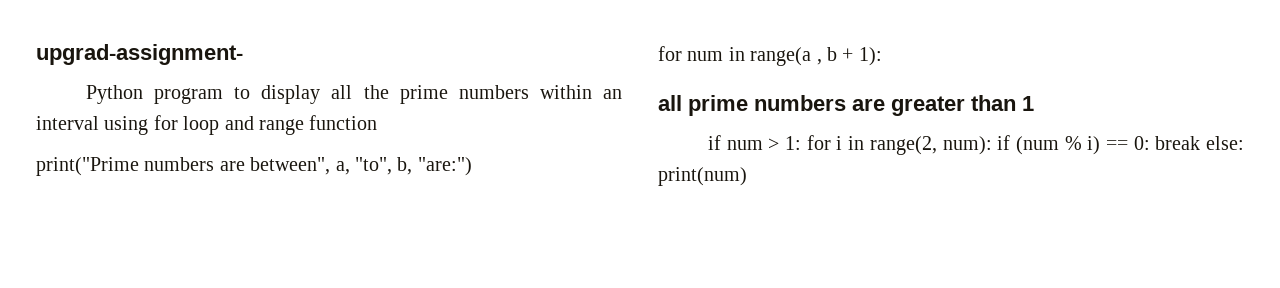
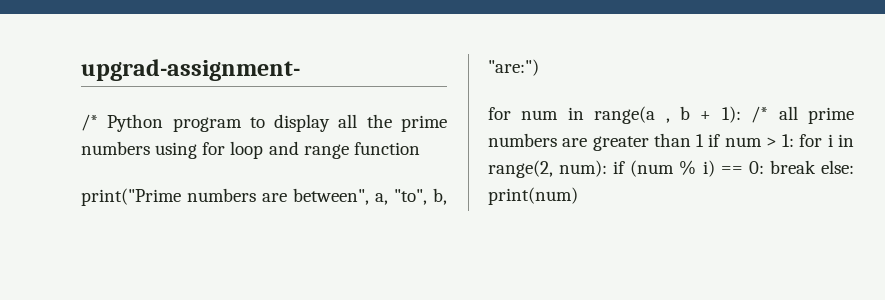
- Python program to display all the prime numbers within an interval using for loop and range function
+ /* Python program to display all the prime numbers using for loop and range function
- for num in range(a , b + 1):
- all prime numbers are greater than 1
- if num > 1: for i in range(2, num): if (num % i) == 0: break else: print(num)
+ for num in range(a , b + 1): /* all prime numbers are greater than 1 if num > 1: for i in range(2, num): if (num % i) == 0: break else: print(num)

